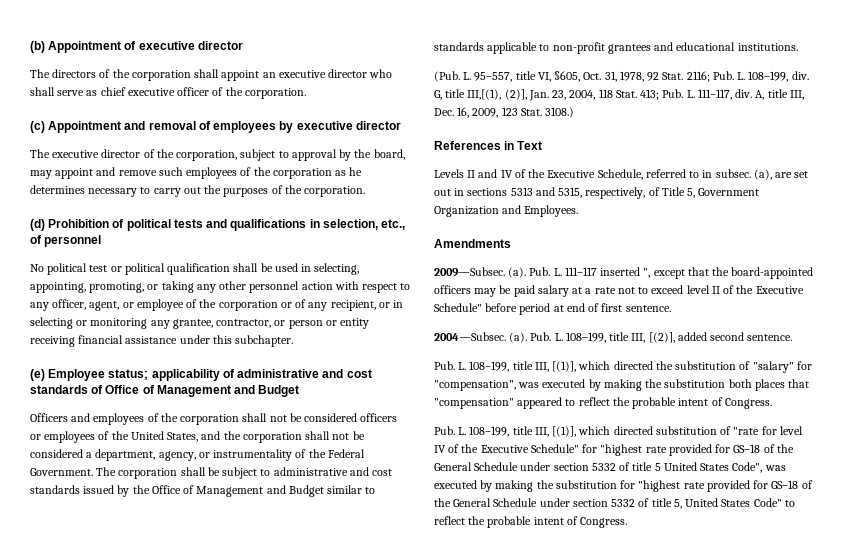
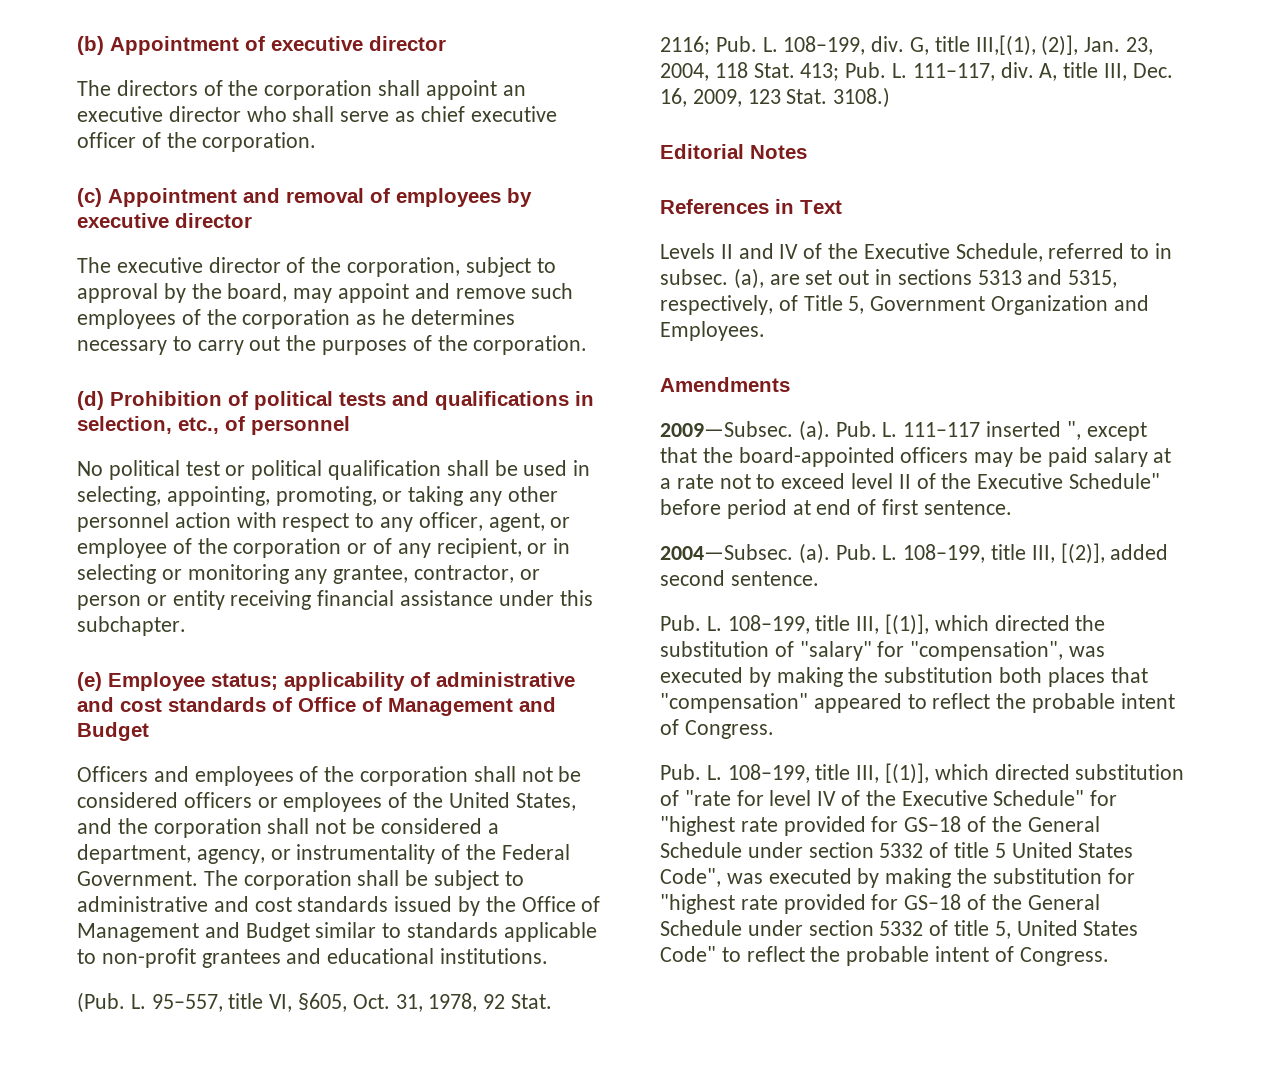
+ Editorial Notes

